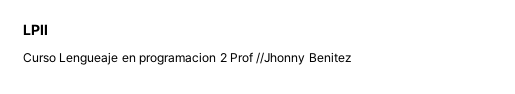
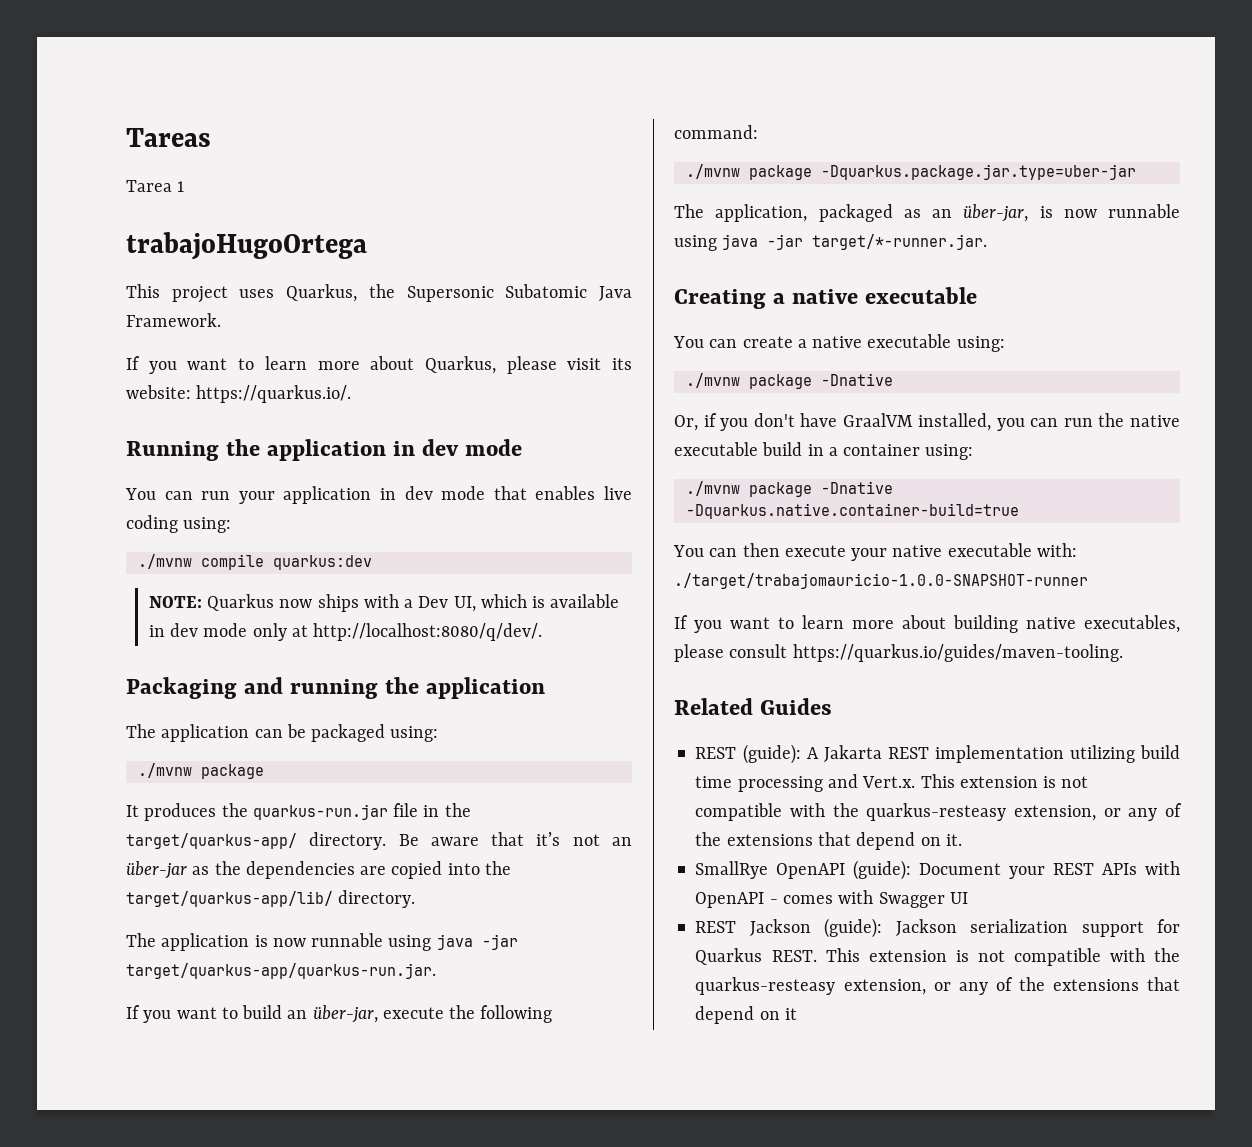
- LPII
- Curso Lengueaje en programacion 2 Prof //Jhonny Benitez
+ Tareas
+ Tarea 1
+ trabajoHugoOrtega
+ This project uses Quarkus, the Supersonic Subatomic Java Framework.
+ If you want to learn more about Quarkus, please visit its website: https://quarkus.io/.
+ Running the application in dev mode
+ You can run your application in dev mode that enables live coding using:
+ ./mvnw compile quarkus:dev
+ NOTE: Quarkus now ships with a Dev UI, which is available in dev mode only at http://localhost:8080/q/dev/.
+ Packaging and running the application
+ The application can be packaged using:
+ ./mvnw package
+ It produces the quarkus-run.jar file in the target/quarkus-app/ directory. Be aware that it’s not an über-jar as the dependencies are copied into the target/quarkus-app/lib/ directory.
+ The application is now runnable using java -jar target/quarkus-app/quarkus-run.jar.
+ If you want to build an über-jar, execute the following command:
+ ./mvnw package -Dquarkus.package.jar.type=uber-jar
+ The application, packaged as an über-jar, is now runnable using java -jar target/*-runner.jar.
+ Creating a native executable
+ You can create a native executable using:
+ ./mvnw package -Dnative
+ Or, if you don't have GraalVM installed, you can run the native executable build in a container using:
+ ./mvnw package -Dnative -Dquarkus.native.container-build=true
+ You can then execute your native executable with: ./target/trabajomauricio-1.0.0-SNAPSHOT-runner
+ If you want to learn more about building native executables, please consult https://quarkus.io/guides/maven-tooling.
+ Related Guides
+ REST (guide): A Jakarta REST implementation utilizing build time processing and Vert.x. This extension is not compatible with the quarkus-resteasy extension, or any of the extensions that depend on it.
+ SmallRye OpenAPI (guide): Document your REST APIs with OpenAPI - comes with Swagger UI
+ REST Jackson (guide): Jackson serialization support for Quarkus REST. This extension is not compatible with the quarkus-resteasy extension, or any of the extensions that depend on it

